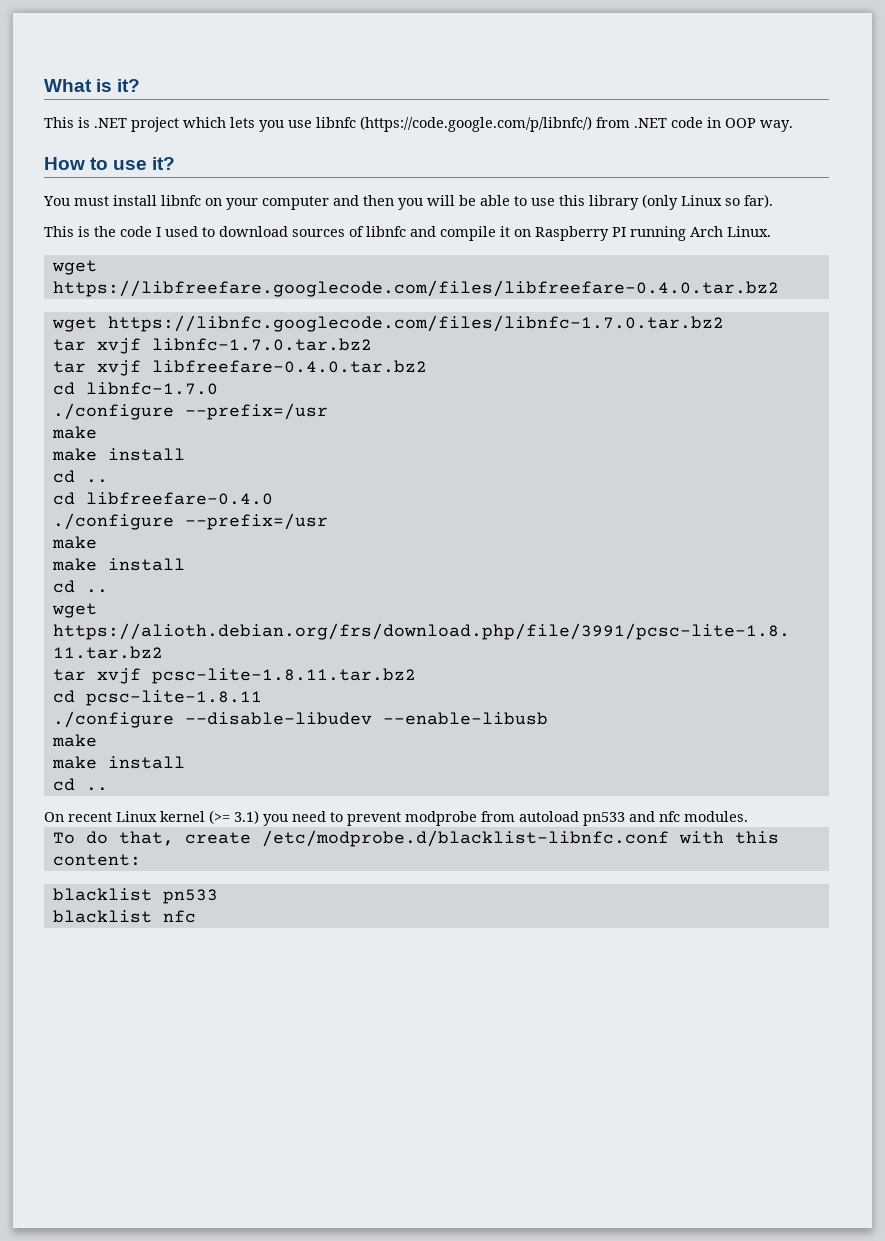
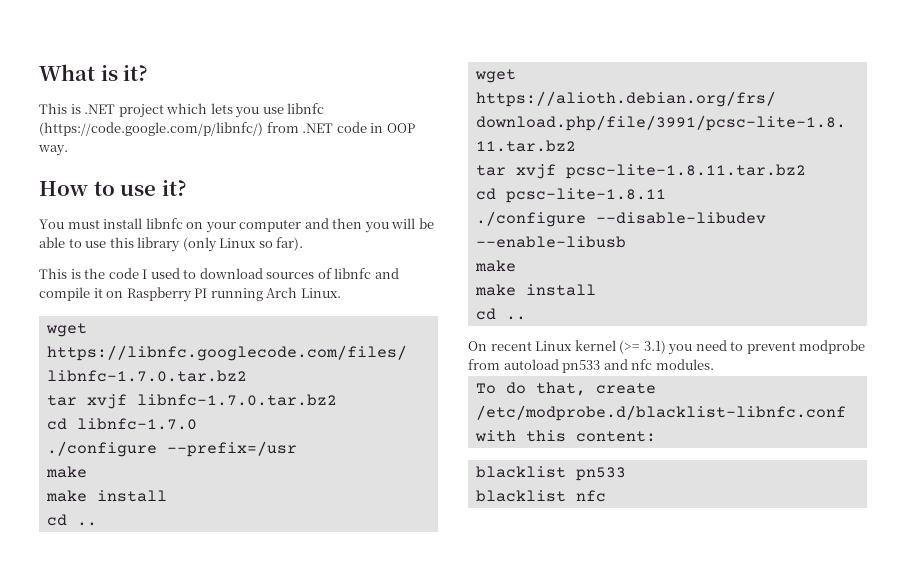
- wget https://libfreefare.googlecode.com/files/libfreefare-0.4.0.tar.bz2
- tar xvjf libfreefare-0.4.0.tar.bz2
- cd libfreefare-0.4.0
- ./configure --prefix=/usr
- make
- make install
- cd ..

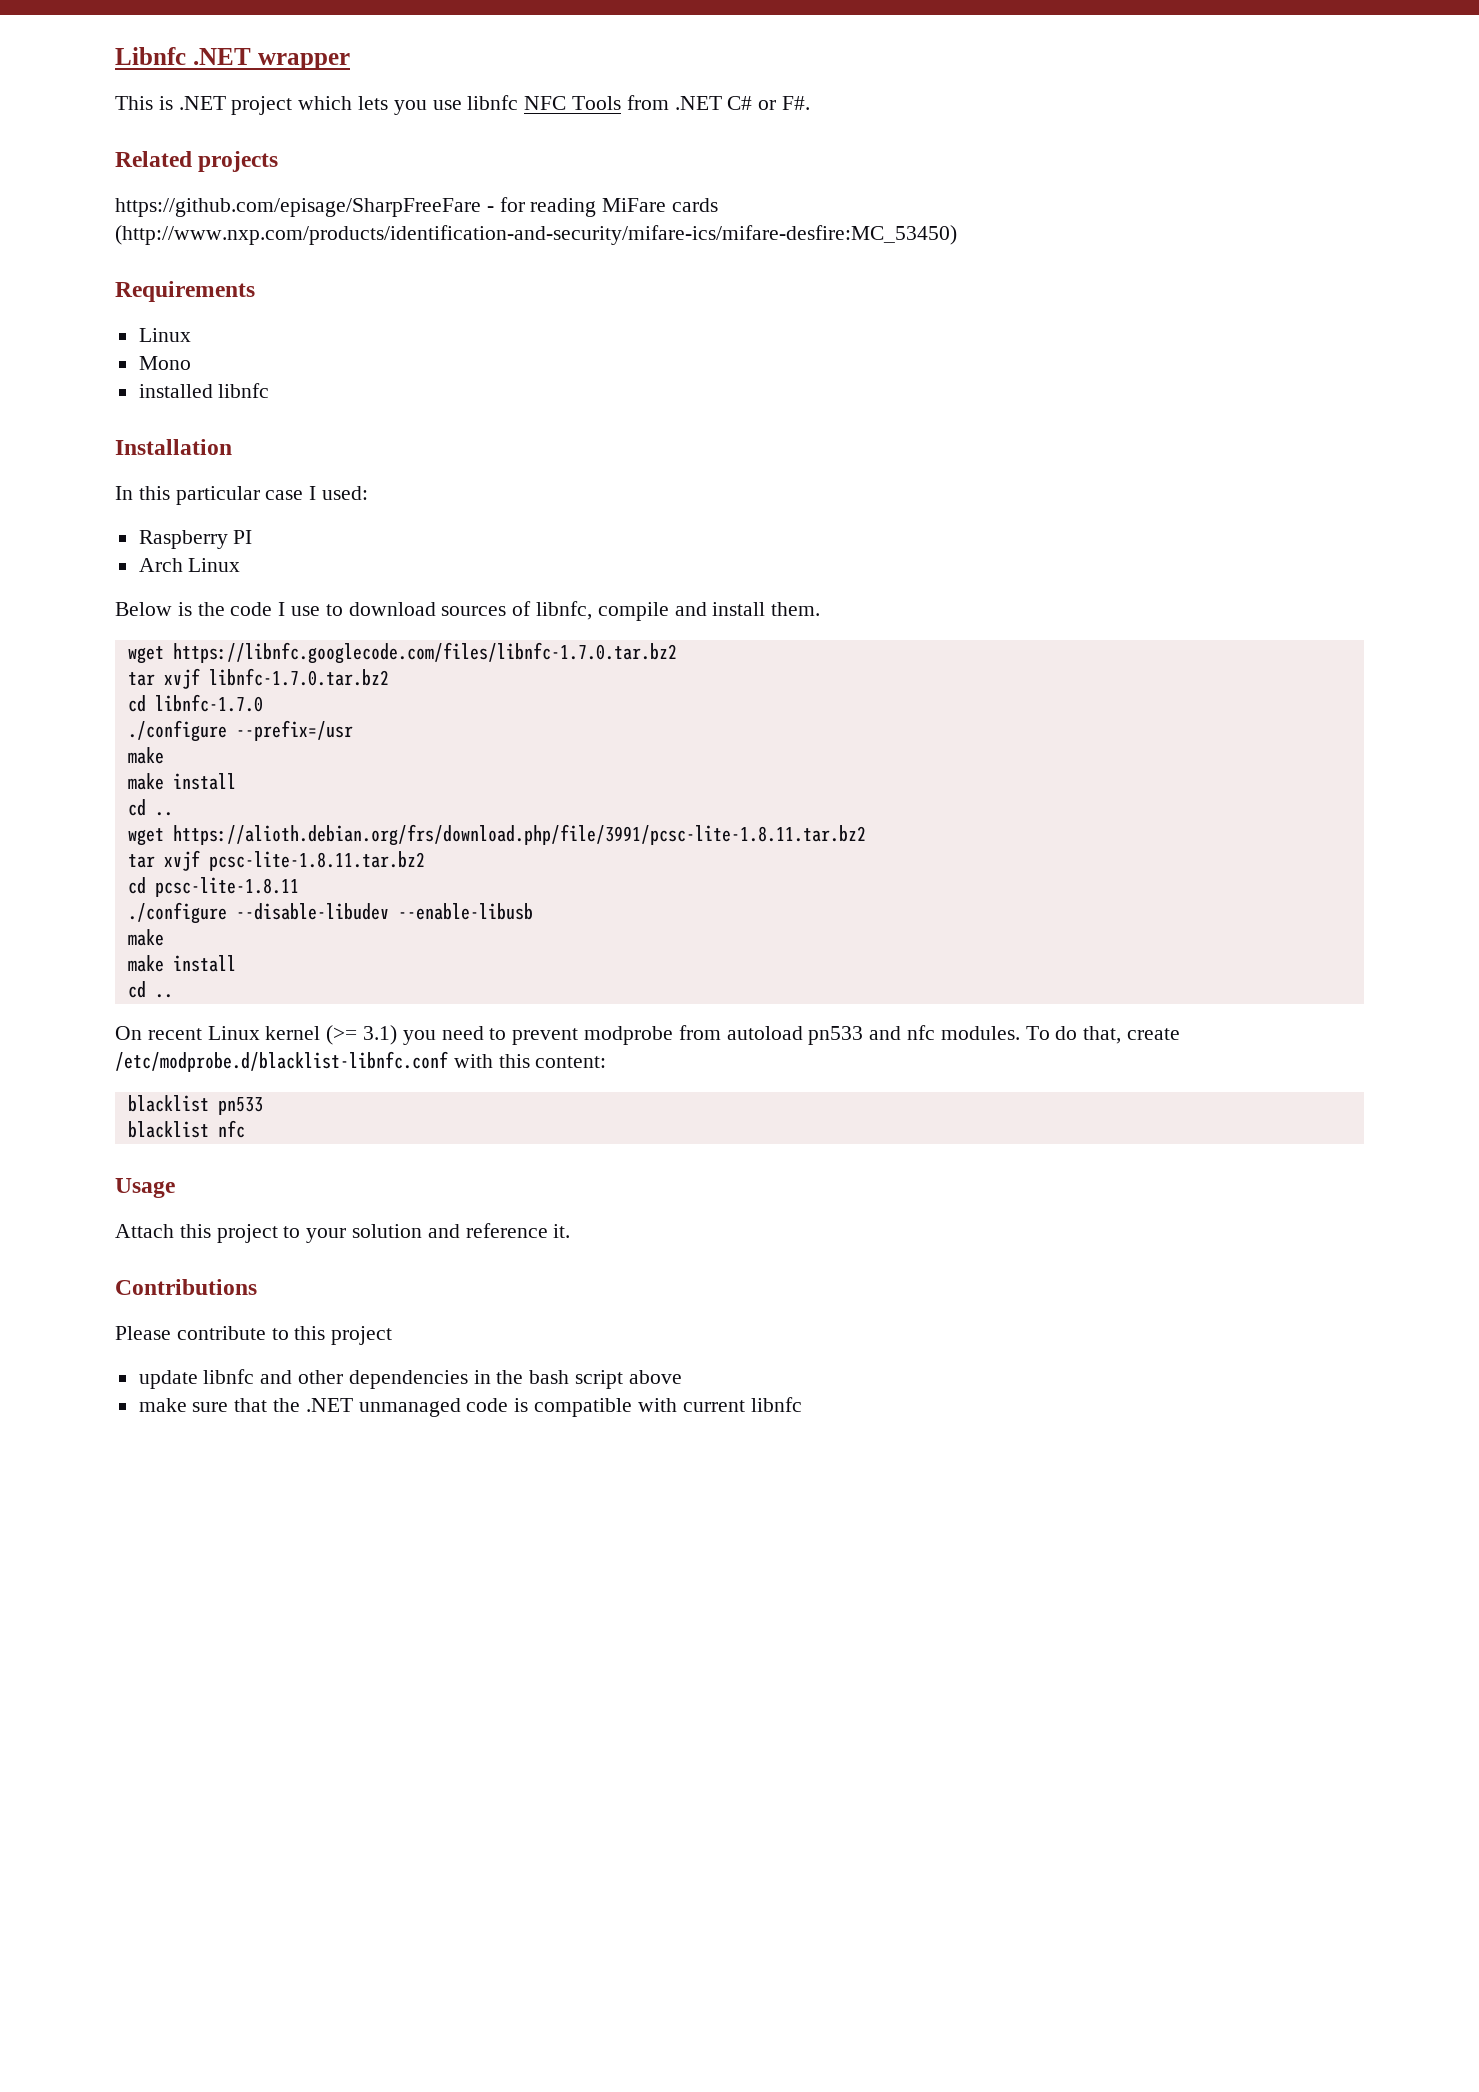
- What is it?
+ Libnfc .NET wrapper
- This is .NET project which lets you use libnfc (https://code.google.com/p/libnfc/) from .NET code in OOP way.
- How to use it?
- You must install libnfc on your computer and then you will be able to use this library (only Linux so far).
- This is the code I used to download sources of libnfc and compile it on Raspberry PI running Arch Linux.
+ This is .NET project which lets you use libnfc NFC Tools from .NET C# or F#.
+ Related projects
+ https://github.com/episage/SharpFreeFare - for reading MiFare cards (http://www.nxp.com/products/identification-and-security/mifare-ics/mifare-desfire:MC_53450)
+ Requirements
+ Linux
+ Mono
+ installed libnfc
+ Installation
+ In this particular case I used:
+ Raspberry PI
+ Arch Linux
+ Below is the code I use to download sources of libnfc, compile and install them.
- On recent Linux kernel (>= 3.1) you need to prevent modprobe from autoload pn533 and nfc modules.
- To do that, create /etc/modprobe.d/blacklist-libnfc.conf with this content:
+ On recent Linux kernel (>= 3.1) you need to prevent modprobe from autoload pn533 and nfc modules. To do that, create /etc/modprobe.d/blacklist-libnfc.conf with this content:
+ Usage
+ Attach this project to your solution and reference it.
+ Contributions
+ Please contribute to this project
+ update libnfc and other dependencies in the bash script above
+ make sure that the .NET unmanaged code is compatible with current libnfc

